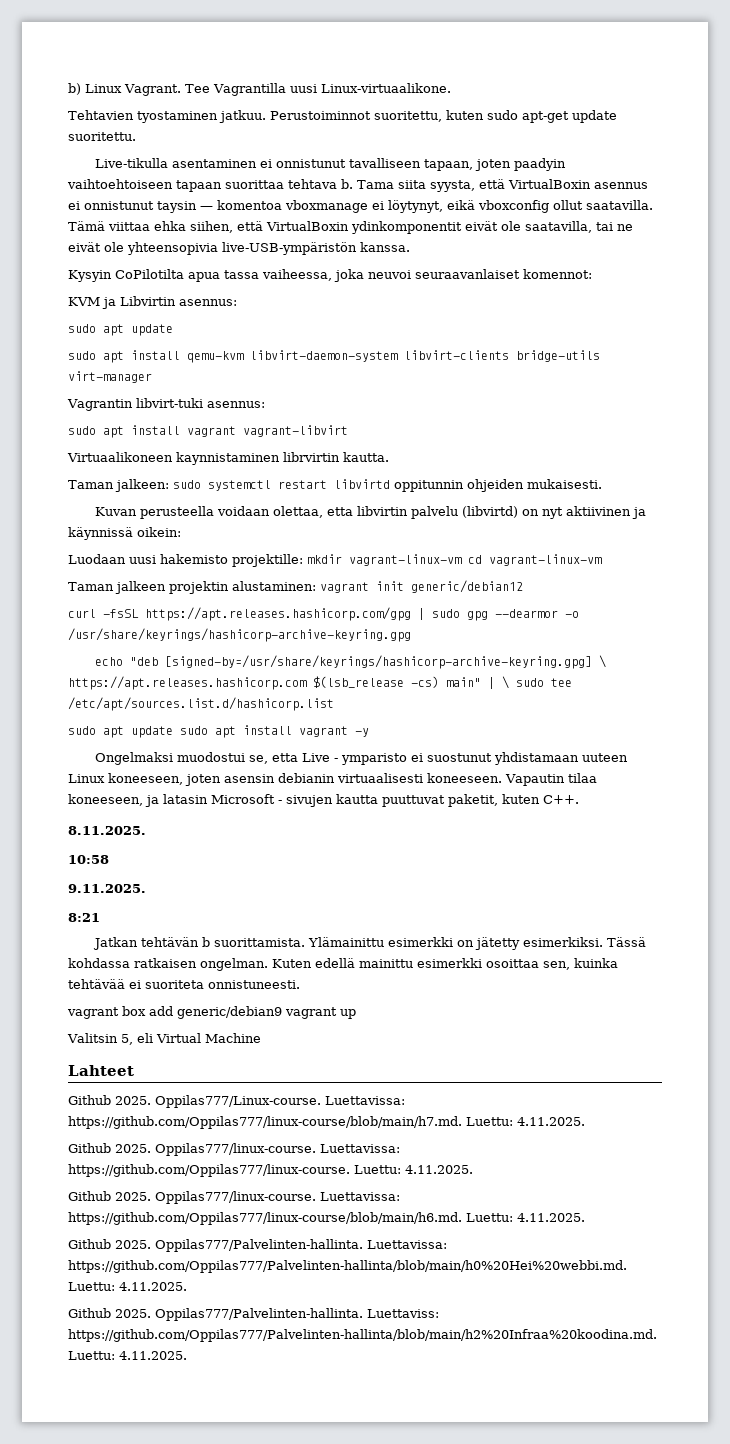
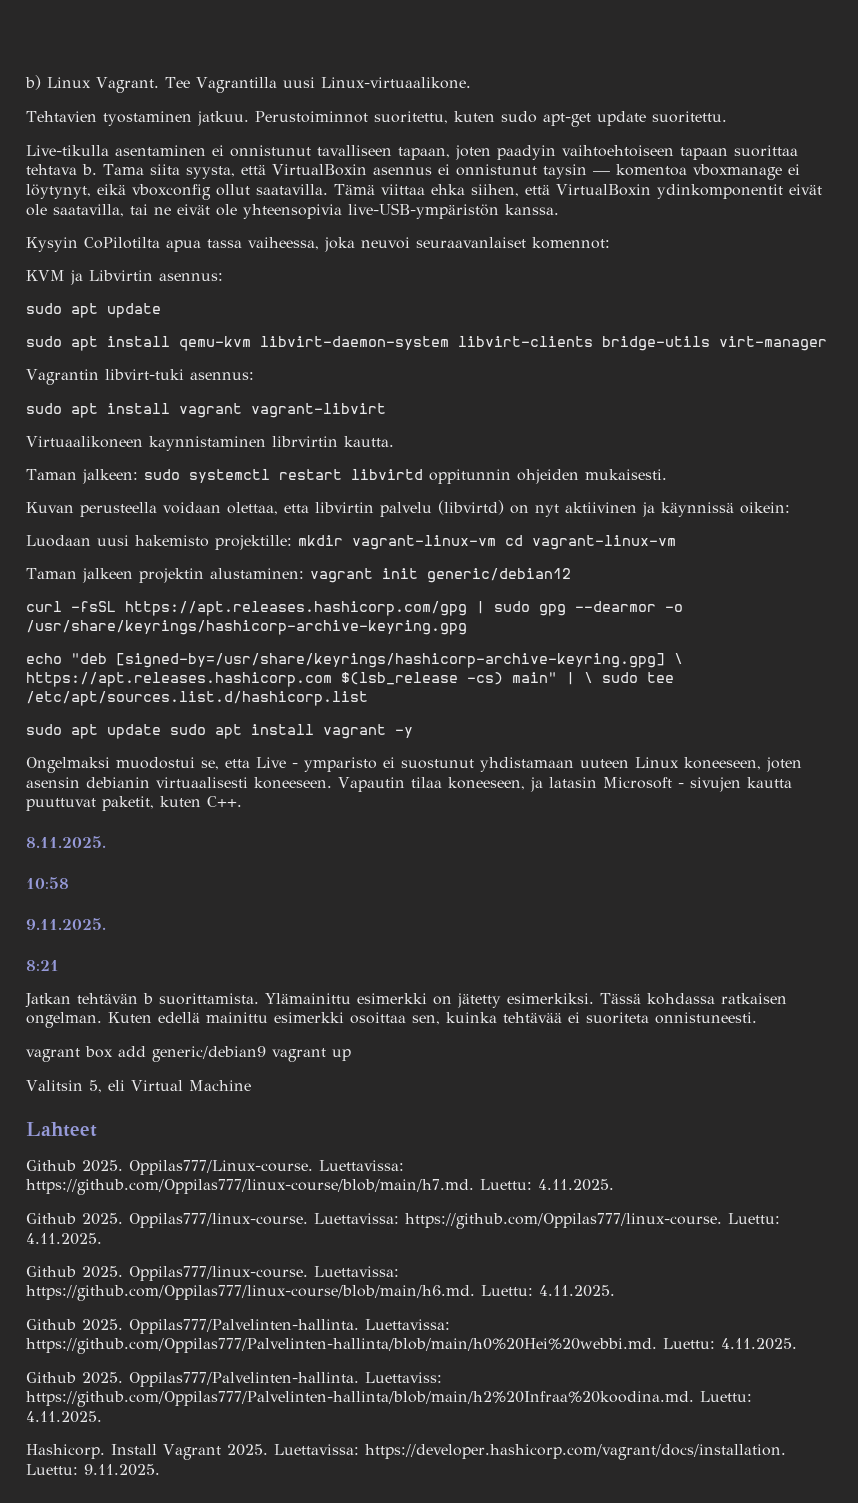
+ Hashicorp. Install Vagrant 2025. Luettavissa: https://developer.hashicorp.com/vagrant/docs/installation. Luettu: 9.11.2025.

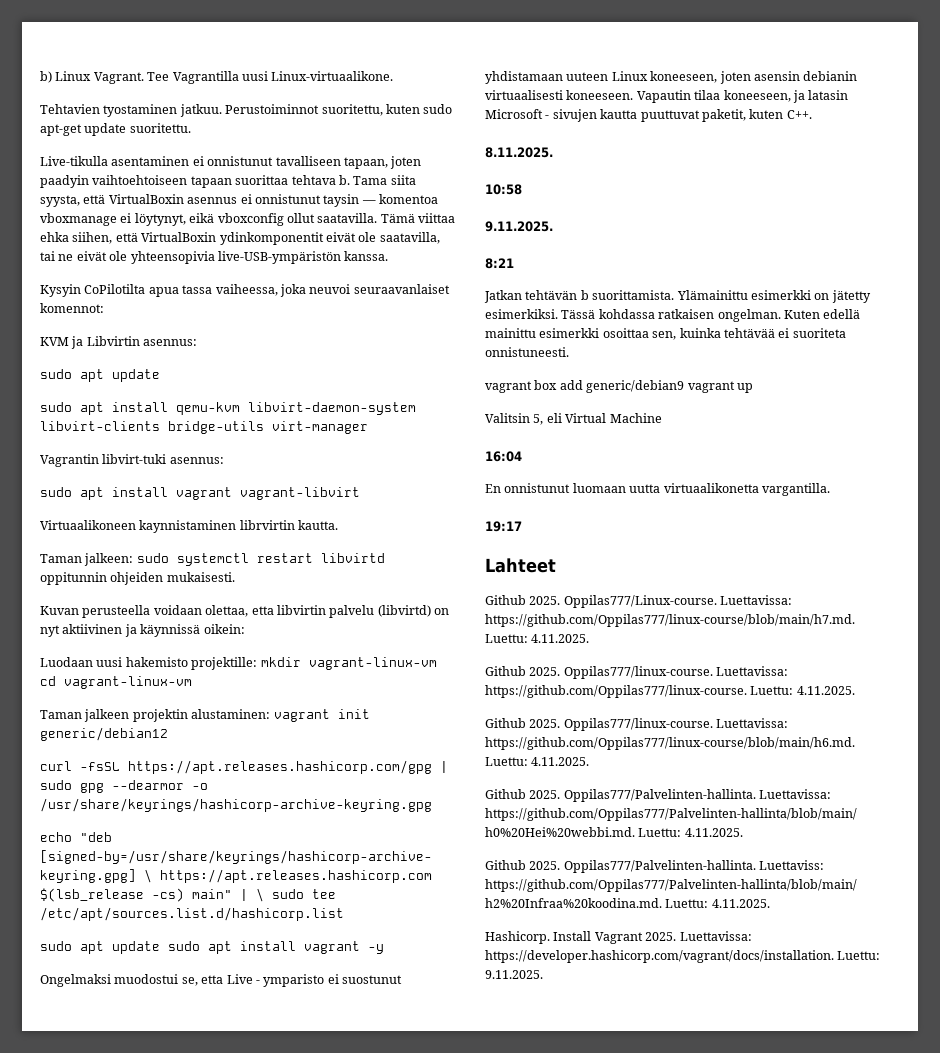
+ 16:04
+ En onnistunut luomaan uutta virtuaalikonetta vargantilla.
+ 19:17

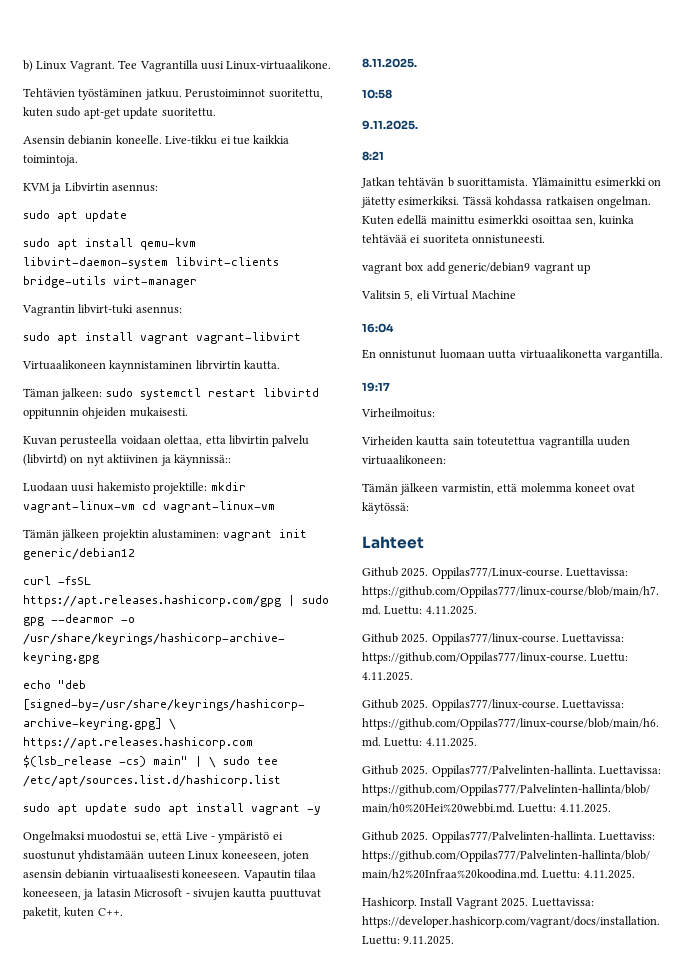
- Tehtavien tyostaminen jatkuu.
+ Tehtävien työstäminen jatkuu.
- Live-tikulla asentaminen ei onnistunut tavalliseen tapaan, joten paadyin vaihtoehtoiseen tapaan suorittaa tehtava b. Tama siita syysta, että VirtualBoxin asennus ei onnistunut taysin — komentoa vboxmanage ei löytynyt, eikä vboxconfig ollut saatavilla. Tämä viittaa ehka siihen, että VirtualBoxin ydinkomponentit eivät ole saatavilla, tai ne eivät ole yhteensopivia live-USB-ympäristön kanssa.
- Kysyin CoPilotilta apua tassa vaiheessa, joka neuvoi seuraavanlaiset komennot:
+ Asensin debianin koneelle. Live-tikku ei tue kaikkia toimintoja.
- Taman jalkeen: sudo systemctl restart libvirtd oppitunnin ohjeiden mukaisesti.
+ Täman jalkeen: sudo systemctl restart libvirtd oppitunnin ohjeiden mukaisesti.
- Kuvan perusteella voidaan olettaa, etta libvirtin palvelu (libvirtd) on nyt aktiivinen ja käynnissä oikein:
+ Kuvan perusteella voidaan olettaa, etta libvirtin palvelu (libvirtd) on nyt aktiivinen ja käynnissä::
- Taman jalkeen projektin alustaminen: vagrant init generic/debian12
+ Tämän jälkeen projektin alustaminen: vagrant init generic/debian12
- Ongelmaksi muodostui se, etta Live - ymparisto ei suostunut yhdistamaan uuteen Linux koneeseen, joten asensin debianin virtuaalisesti koneeseen.
+ Ongelmaksi muodostui se, että Live - ympäristö ei suostunut yhdistamään uuteen Linux koneeseen, joten asensin debianin virtuaalisesti koneeseen.
+ Virheilmoitus:
+ Virheiden kautta sain toteutettua vagrantilla uuden virtuaalikoneen:
+ Tämän jälkeen varmistin, että molemma koneet ovat käytössä:

